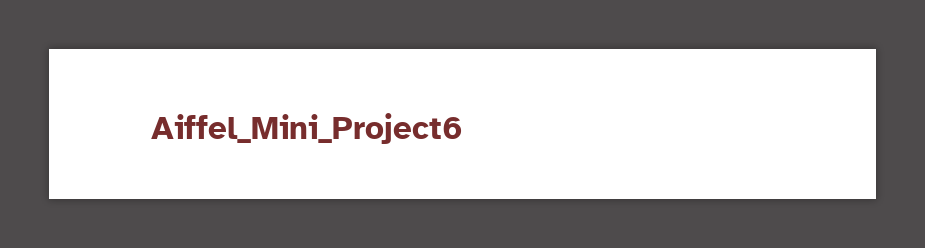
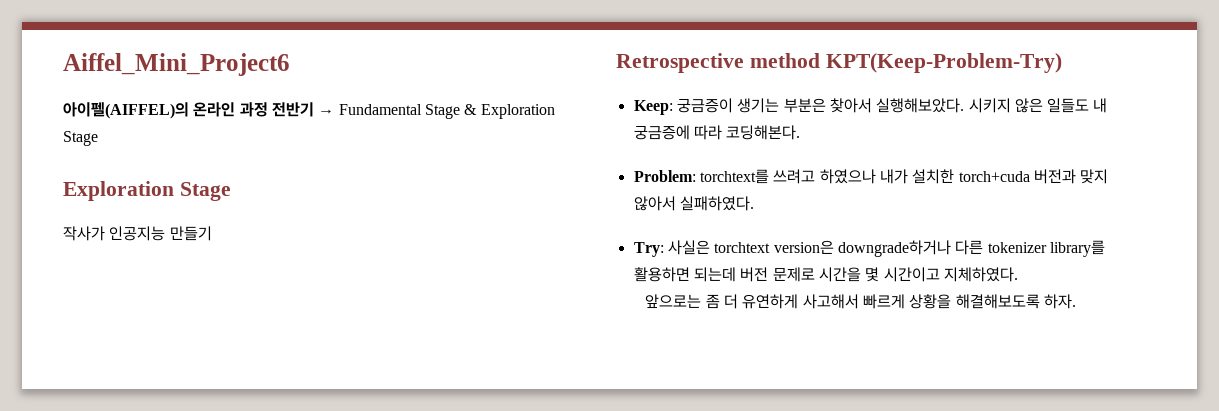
+ 아이펠(AIFFEL)의 온라인 과정 전반기 → Fundamental Stage & Exploration Stage
+ Exploration Stage
+ 작사가 인공지능 만들기
+ Retrospective method KPT(Keep-Problem-Try)
+ Keep: 궁금증이 생기는 부분은 찾아서 실행해보았다. 시키지 않은 일들도 내 궁금증에 따라 코딩해본다.
+ Problem: torchtext를 쓰려고 하였으나 내가 설치한 torch+cuda 버전과 맞지 않아서 실패하였다.
+ Try: 사실은 torchtext version은 downgrade하거나 다른 tokenizer library를 활용하면 되는데 버전 문제로 시간을 몇 시간이고 지체하였다.
+ 앞으로는 좀 더 유연하게 사고해서 빠르게 상황을 해결해보도록 하자.

